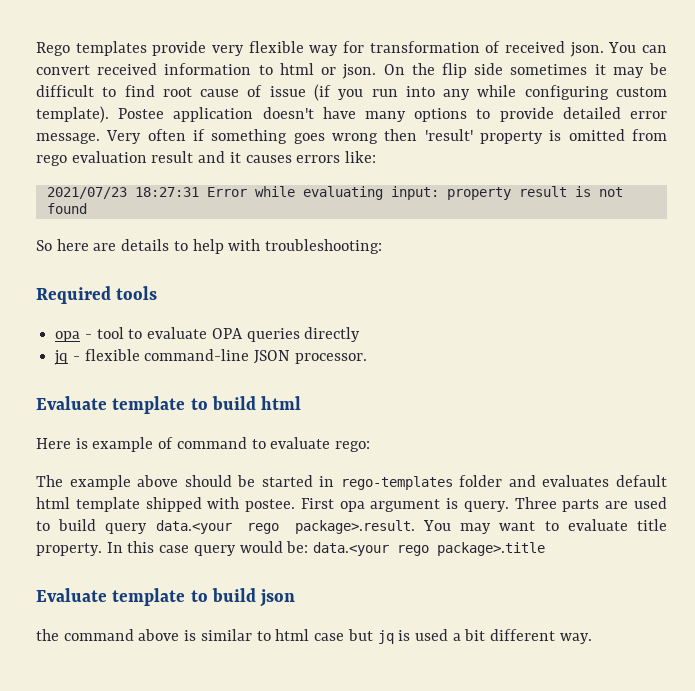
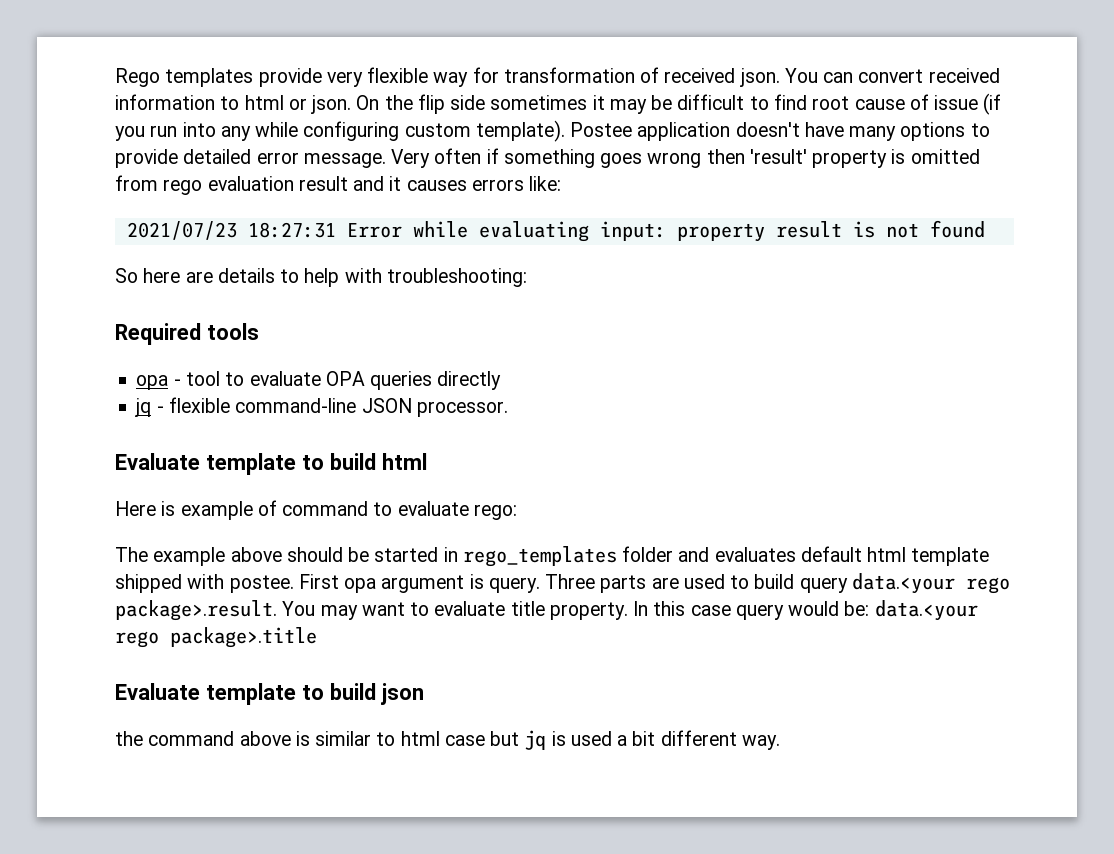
- The example above should be started in rego-templates folder and evaluates default html template shipped with postee.
+ The example above should be started in rego_templates folder and evaluates default html template shipped with postee.

